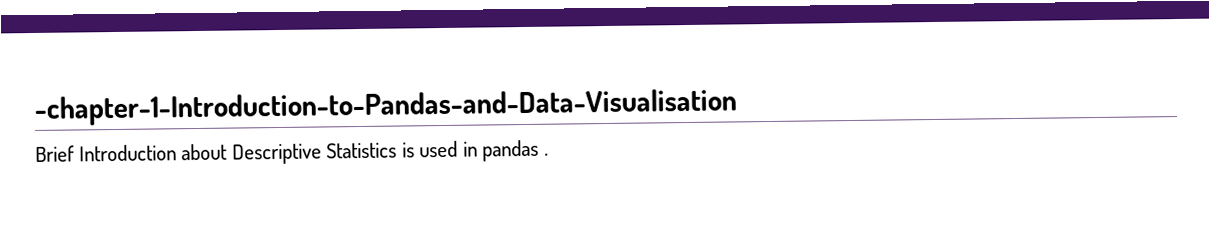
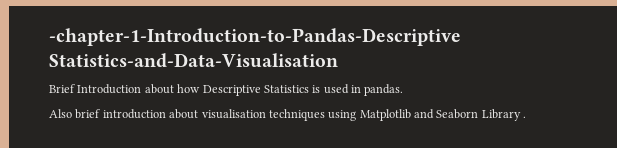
- -chapter-1-Introduction-to-Pandas-and-Data-Visualisation
+ -chapter-1-Introduction-to-Pandas-Descriptive Statistics-and-Data-Visualisation
- Brief Introduction about Descriptive Statistics is used in pandas .
+ Brief Introduction about how Descriptive Statistics is used in pandas.
+ Also brief introduction about visualisation techniques using Matplotlib and Seaborn Library .

